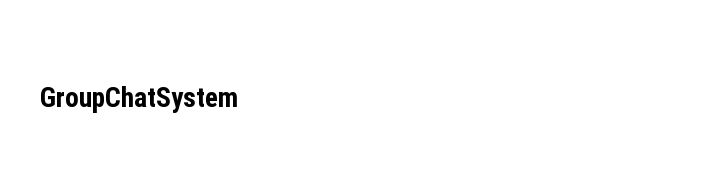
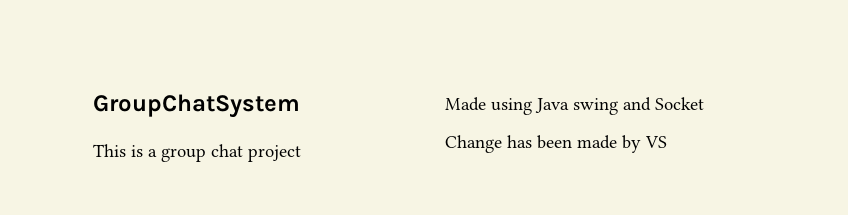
+ This is a group chat project
+ Made using Java swing and Socket
+ Change has been made by VS

